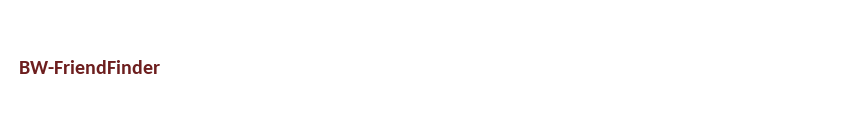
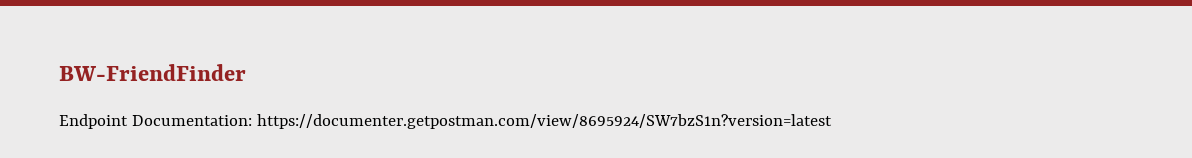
+ Endpoint Documentation: https://documenter.getpostman.com/view/8695924/SW7bzS1n?version=latest

